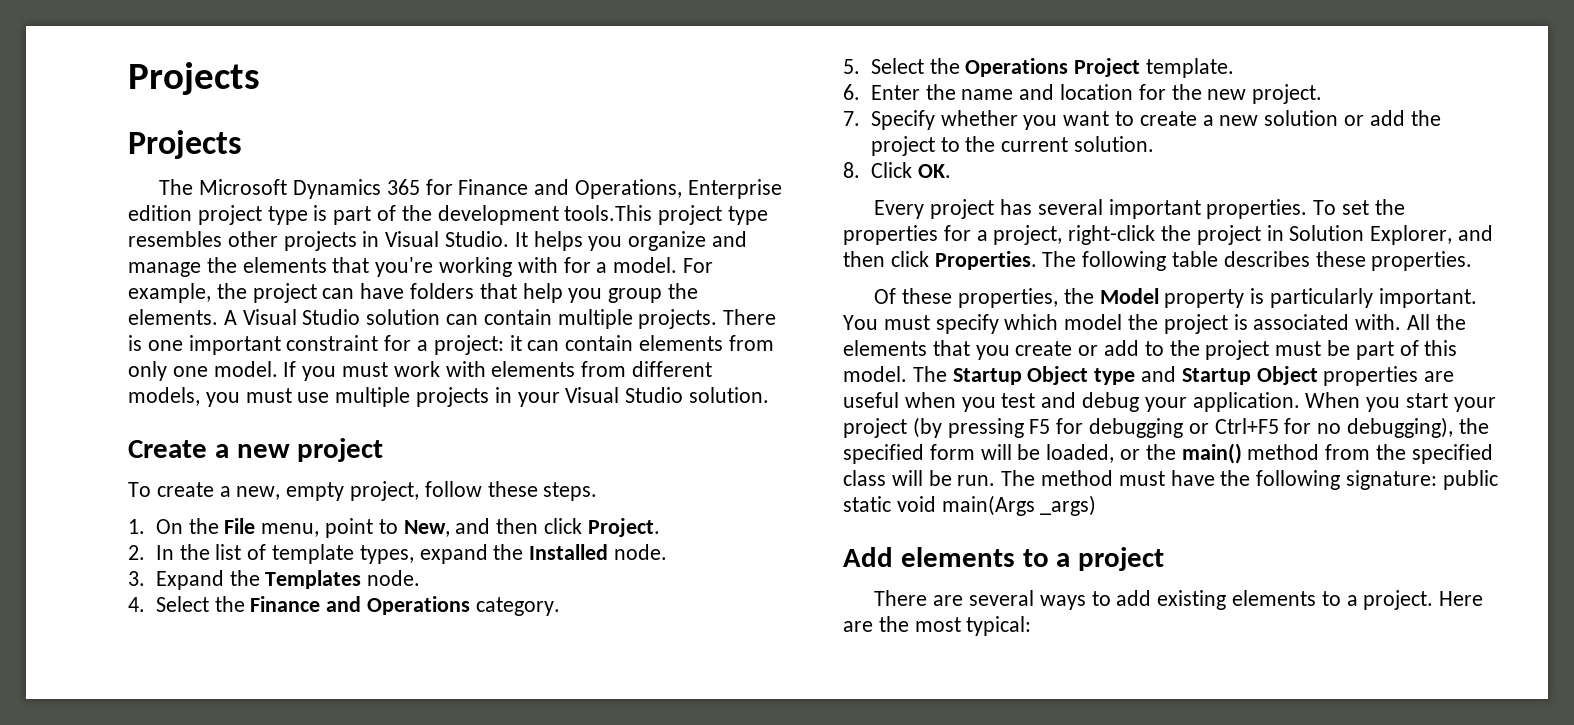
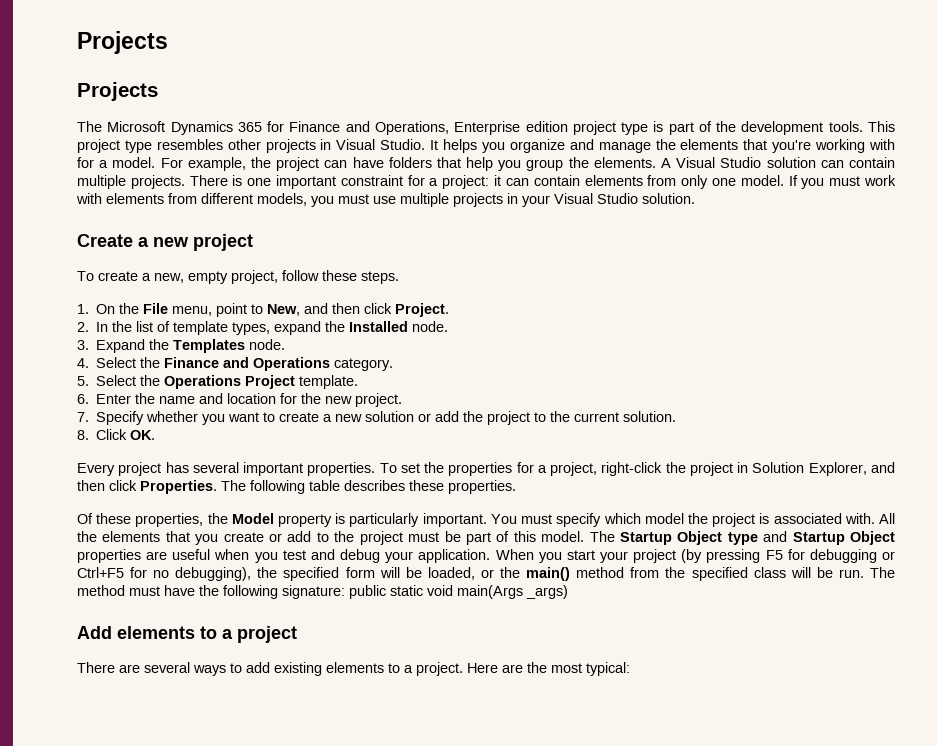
- The Microsoft Dynamics 365 for Finance and Operations, Enterprise edition project type is part of the development tools.This project type resembles other projects in Visual Studio.
+ The Microsoft Dynamics 365 for Finance and Operations, Enterprise edition project type is part of the development tools. This project type resembles other projects in Visual Studio.

